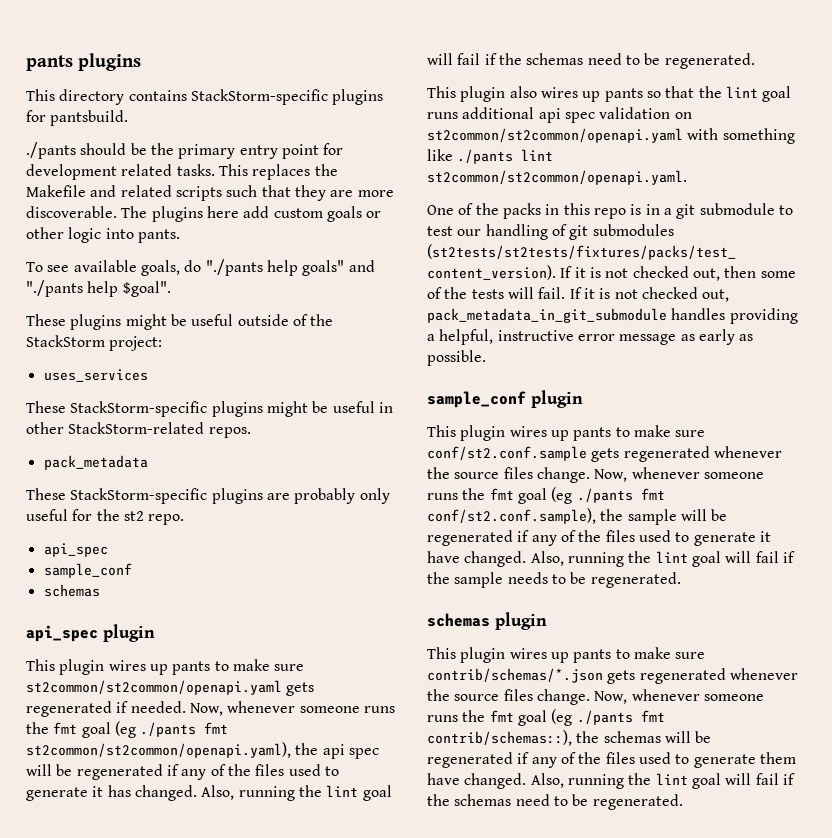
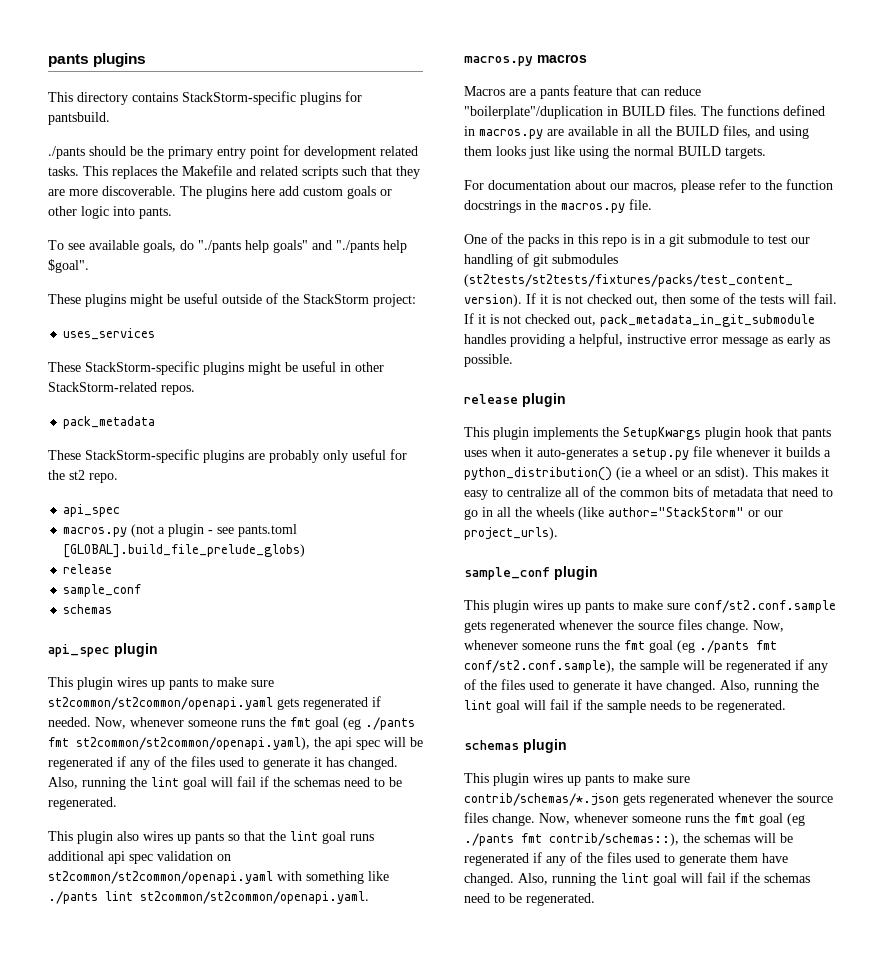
+ macros.py (not a plugin - see pants.toml [GLOBAL].build_file_prelude_globs)
+ release
+ macros.py macros
+ Macros are a pants feature that can reduce "boilerplate"/duplication in BUILD files. The functions defined in macros.py are available in all the BUILD files, and using them looks just like using the normal BUILD targets.
+ For documentation about our macros, please refer to the function docstrings in the macros.py file.
+ release plugin
+ This plugin implements the SetupKwargs plugin hook that pants uses when it auto-generates a setup.py file whenever it builds a python_distribution() (ie a wheel or an sdist). This makes it easy to centralize all of the common bits of metadata that need to go in all the wheels (like author="StackStorm" or our project_urls).

